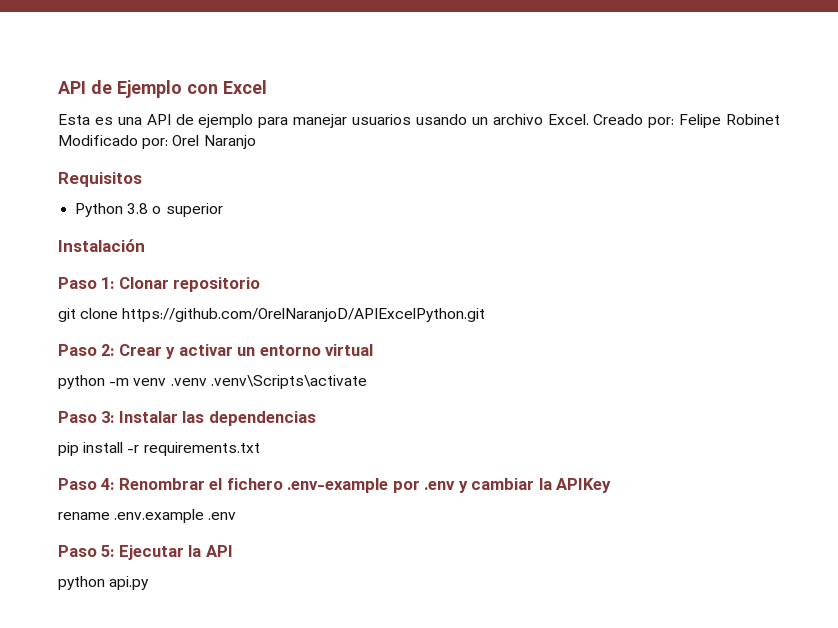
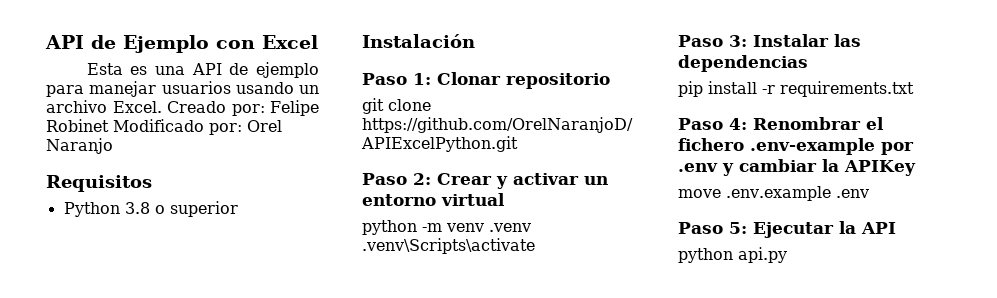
- rename .env.example .env
+ move .env.example .env

